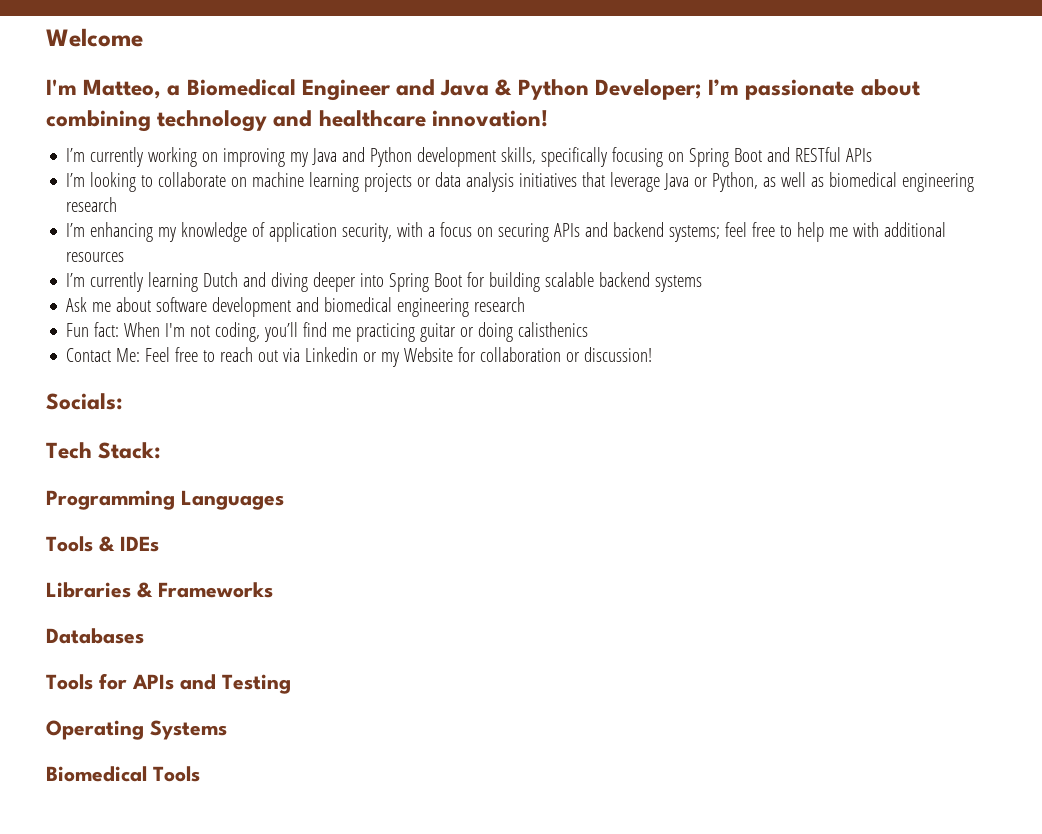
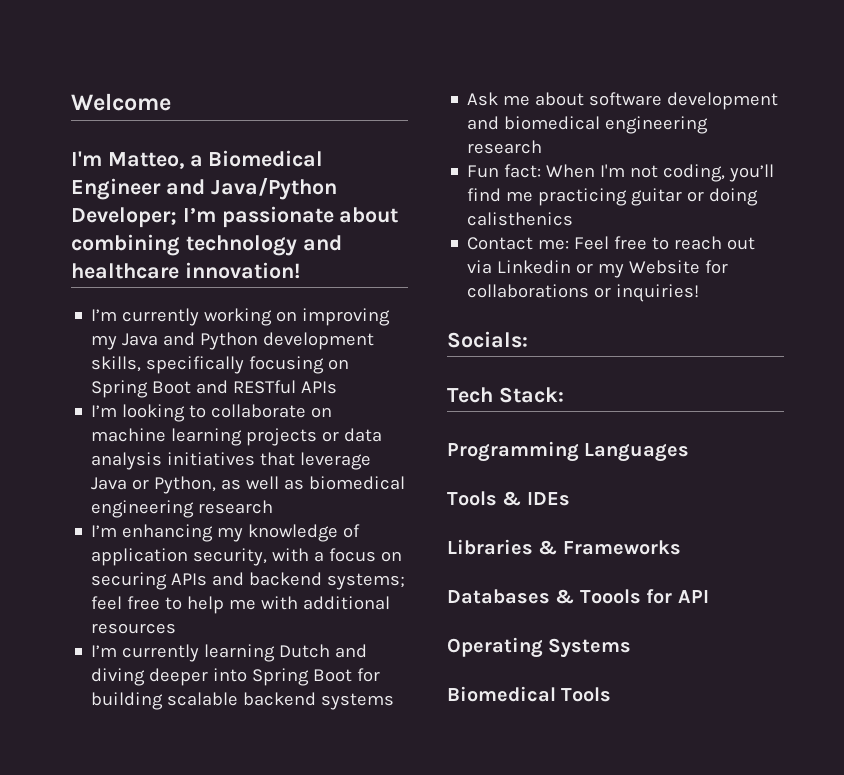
- I'm Matteo, a Biomedical Engineer and Java & Python Developer; I’m passionate about combining technology and healthcare innovation!
+ I'm Matteo, a Biomedical Engineer and Java/Python Developer; I’m passionate about combining technology and healthcare innovation!
- Contact Me: Feel free to reach out via Linkedin or my Website for collaboration or discussion!
+ Contact me: Feel free to reach out via Linkedin or my Website for collaborations or inquiries!
- Databases
- Tools for APIs and Testing
+ Databases & Toools for API

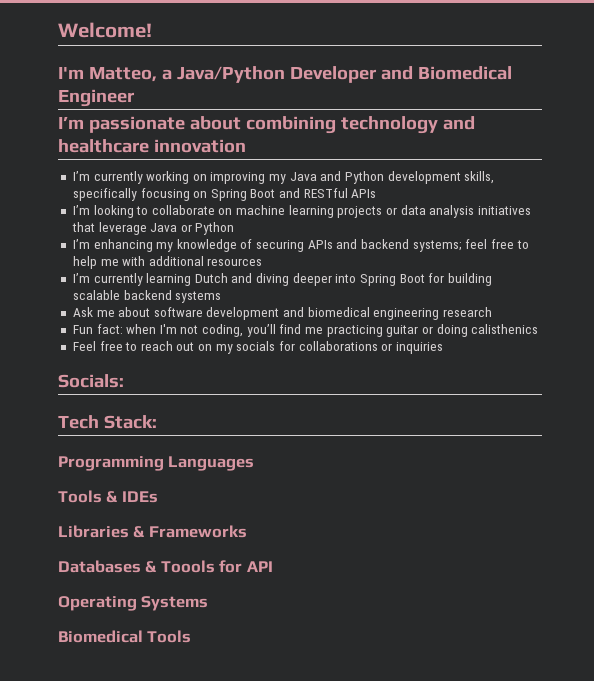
- Welcome
+ Welcome!
- I'm Matteo, a Biomedical Engineer and Java/Python Developer; I’m passionate about combining technology and healthcare innovation!
+ I'm Matteo, a Java/Python Developer and Biomedical Engineer
+ I’m passionate about combining technology and healthcare innovation
- I’m looking to collaborate on machine learning projects or data analysis initiatives that leverage Java or Python, as well as biomedical engineering research
+ I’m looking to collaborate on machine learning projects or data analysis initiatives that leverage Java or Python
- I’m enhancing my knowledge of application security, with a focus on securing APIs and backend systems; feel free to help me with additional resources
+ I’m enhancing my knowledge of securing APIs and backend systems; feel free to help me with additional resources
- Fun fact: When I'm not coding, you’ll find me practicing guitar or doing calisthenics
+ Fun fact: when I'm not coding, you’ll find me practicing guitar or doing calisthenics
- Contact me: Feel free to reach out via Linkedin or my Website for collaborations or inquiries!
+ Feel free to reach out on my socials for collaborations or inquiries

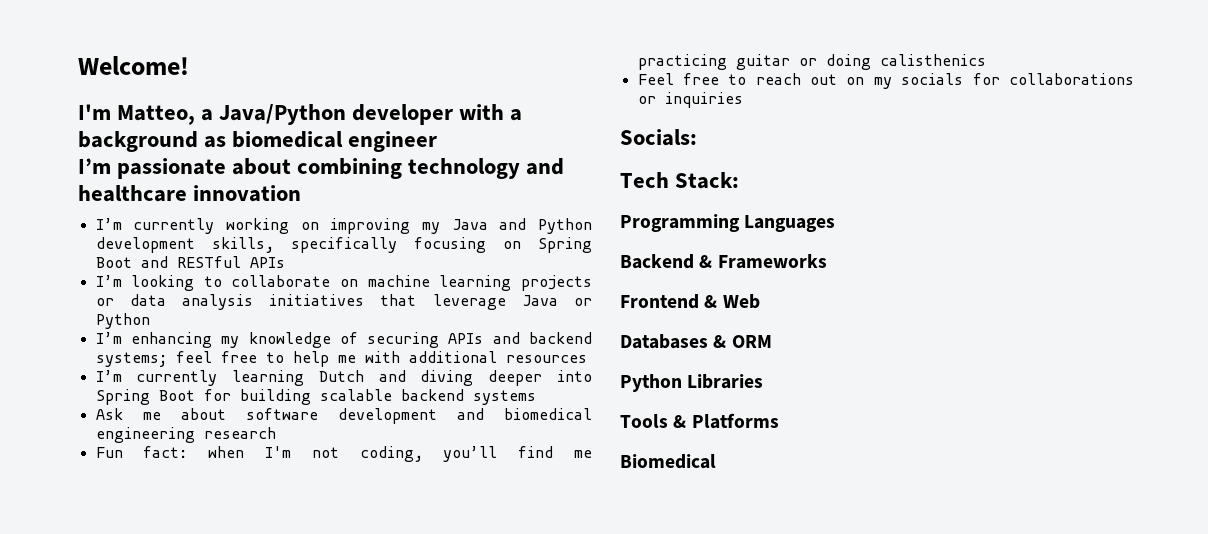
- I'm Matteo, a Java/Python Developer and Biomedical Engineer
+ I'm Matteo, a Java/Python developer with a background as biomedical engineer
- Tools & IDEs
- Libraries & Frameworks
+ Backend & Frameworks
+ Frontend & Web
- Databases & Toools for API
- Operating Systems
- Biomedical Tools
+ Databases & ORM
+ Python Libraries
+ Tools & Platforms
+ Biomedical

